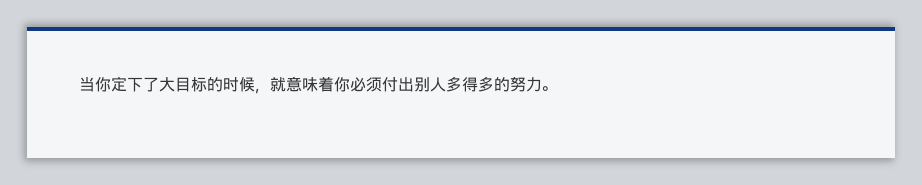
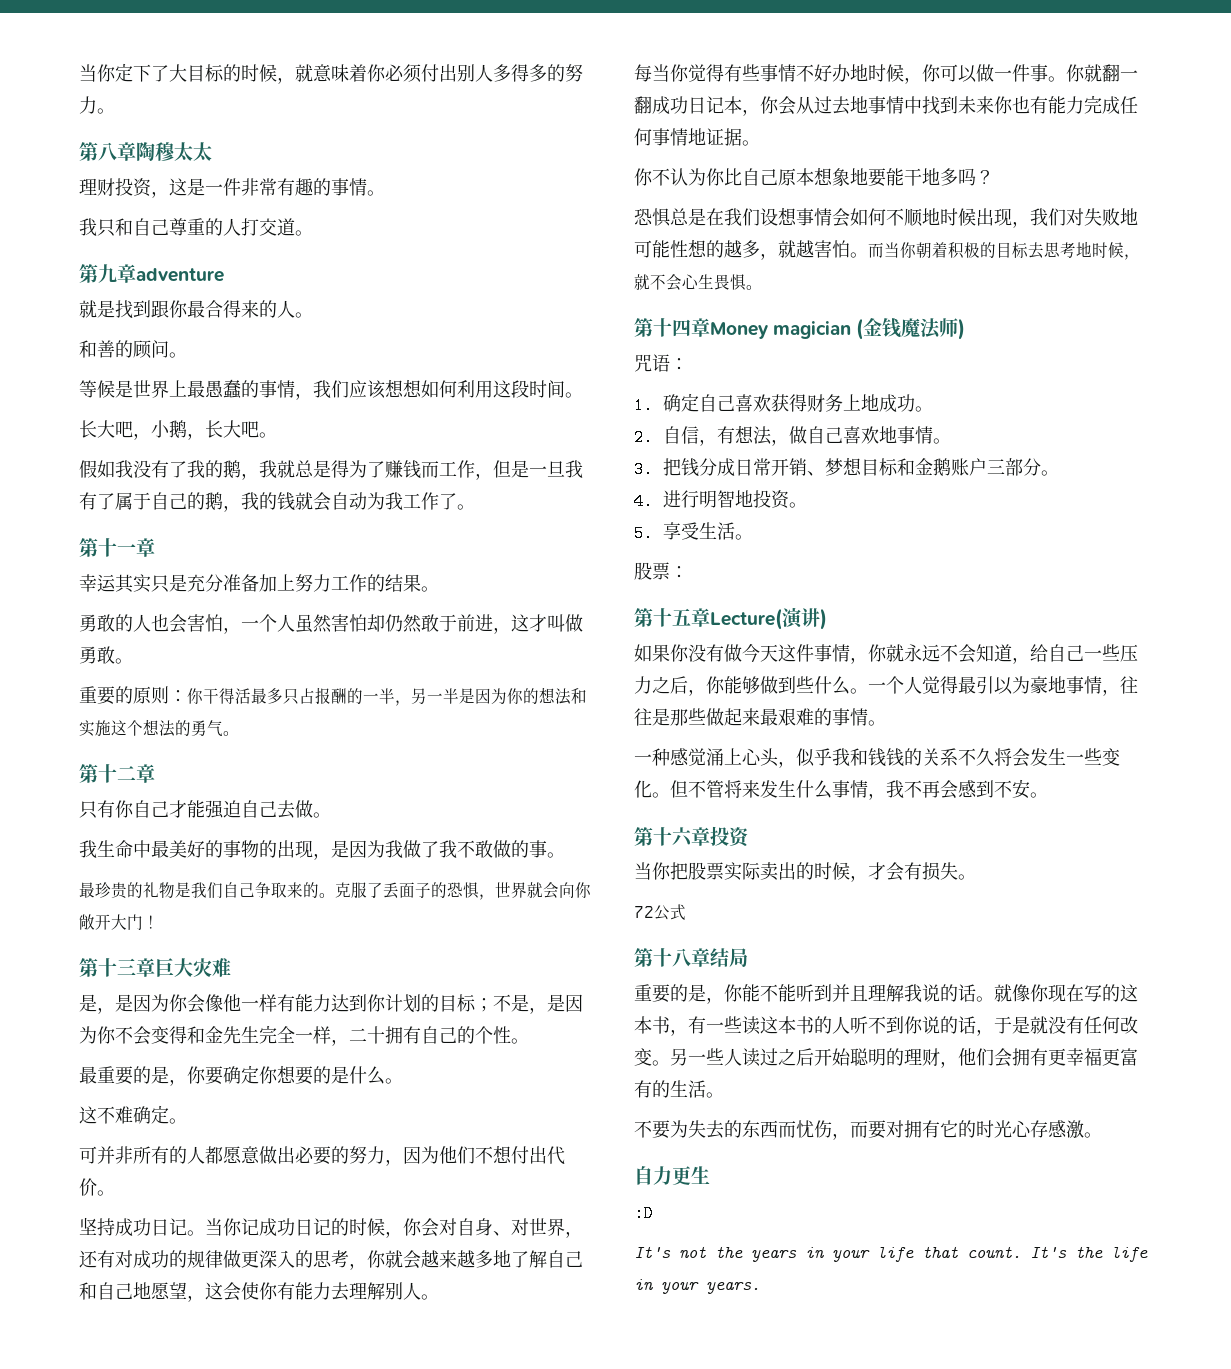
+ 第八章陶穆太太
+ 理财投资，这是一件非常有趣的事情。
+ 我只和自己尊重的人打交道。
+ 第九章adventure
+ 就是找到跟你最合得来的人。
+ 和善的顾问。
+ 等候是世界上最愚蠢的事情，我们应该想想如何利用这段时间。
+ 长大吧，小鹅，长大吧。
+ 假如我没有了我的鹅，我就总是得为了赚钱而工作，但是一旦我有了属于自己的鹅，我的钱就会自动为我工作了。
+ 第十一章
+ 幸运其实只是充分准备加上努力工作的结果。
+ 勇敢的人也会害怕，一个人虽然害怕却仍然敢于前进，这才叫做勇敢。
+ 重要的原则：你干得活最多只占报酬的一半，另一半是因为你的想法和实施这个想法的勇气。
+ 第十二章
+ 只有你自己才能强迫自己去做。
+ 我生命中最美好的事物的出现，是因为我做了我不敢做的事。
+ 最珍贵的礼物是我们自己争取来的。克服了丢面子的恐惧，世界就会向你敞开大门！
+ 第十三章巨大灾难
+ 是，是因为你会像他一样有能力达到你计划的目标；不是，是因为你不会变得和金先生完全一样，二十拥有自己的个性。
+ 最重要的是，你要确定你想要的是什么。
+ 这不难确定。
+ 可并非所有的人都愿意做出必要的努力，因为他们不想付出代价。
+ 坚持成功日记。当你记成功日记的时候，你会对自身、对世界，还有对成功的规律做更深入的思考，你就会越来越多地了解自己和自己地愿望，这会使你有能力去理解别人。
+ 每当你觉得有些事情不好办地时候，你可以做一件事。你就翻一翻成功日记本，你会从过去地事情中找到未来你也有能力完成任何事情地证据。
+ 你不认为你比自己原本想象地要能干地多吗？
+ 恐惧总是在我们设想事情会如何不顺地时候出现，我们对失败地可能性想的越多，就越害怕。而当你朝着积极的目标去思考地时候，就不会心生畏惧。
+ 第十四章Money magician (金钱魔法师)
+ 咒语：
+ 1.确定自己喜欢获得财务上地成功。
+ 2.自信，有想法，做自己喜欢地事情。
+ 3.把钱分成日常开销、梦想目标和金鹅账户三部分。
+ 4.进行明智地投资。
+ 5.享受生活。
+ 股票：
+ 第十五章Lecture(演讲)
+ 如果你没有做今天这件事情，你就永远不会知道，给自己一些压力之后，你能够做到些什么。一个人觉得最引以为豪地事情，往往是那些做起来最艰难的事情。
+ 一种感觉涌上心头，似乎我和钱钱的关系不久将会发生一些变化。但不管将来发生什么事情，我不再会感到不安。
+ 第十六章投资
+ 当你把股票实际卖出的时候，才会有损失。
+ 72公式
+ 第十八章结局
+ 重要的是，你能不能听到并且理解我说的话。就像你现在写的这本书，有一些读这本书的人听不到你说的话，于是就没有任何改变。另一些人读过之后开始聪明的理财，他们会拥有更幸福更富有的生活。
+ 不要为失去的东西而忧伤，而要对拥有它的时光心存感激。
+ 自力更生
+ :D
+ It's not the years in your life that count. It's the life in your years.

